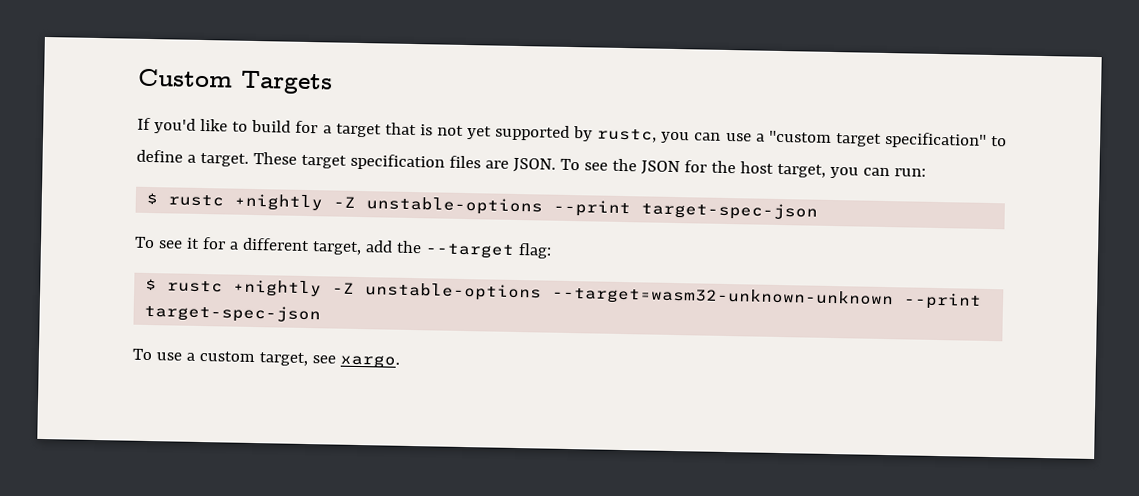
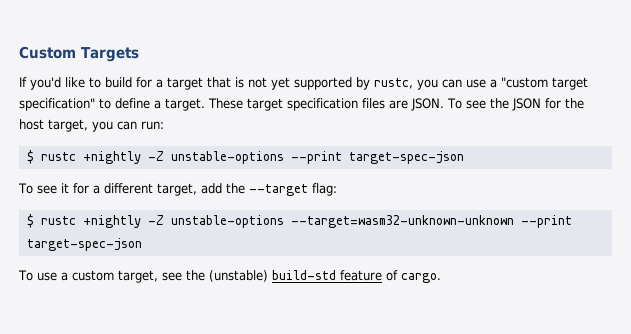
- To use a custom target, see xargo.
+ To use a custom target, see the (unstable) build-std feature of cargo.

